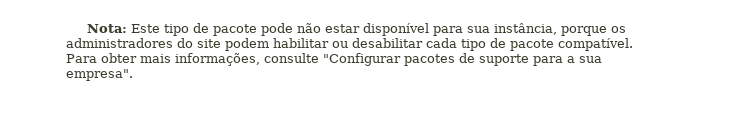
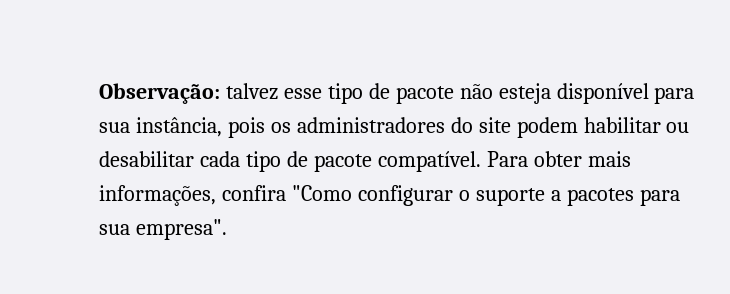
- Nota: Este tipo de pacote pode não estar disponível para sua instância, porque os administradores do site podem habilitar ou desabilitar cada tipo de pacote compatível.
+ Observação: talvez esse tipo de pacote não esteja disponível para sua instância, pois os administradores do site podem habilitar ou desabilitar cada tipo de pacote compatível.
- Para obter mais informações, consulte "Configurar pacotes de suporte para a sua empresa".
+ Para obter mais informações, confira "Como configurar o suporte a pacotes para sua empresa".

